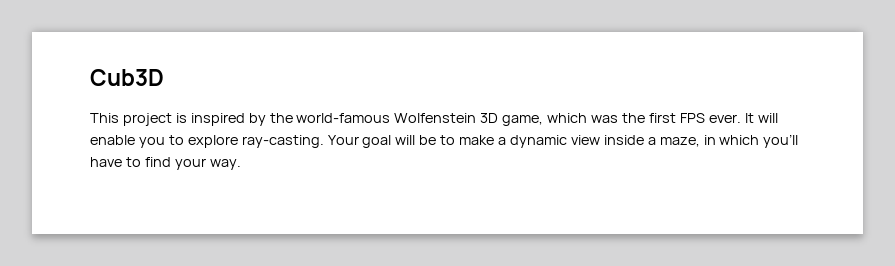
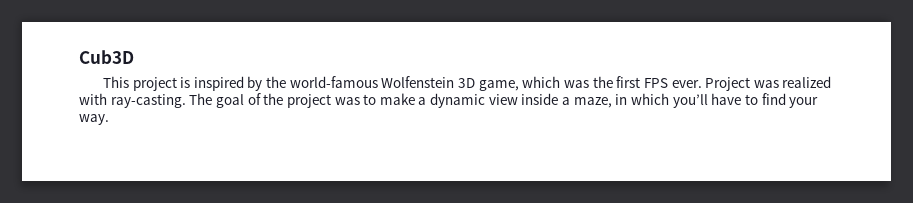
- It will enable you to explore ray-casting. Your goal will be to make a dynamic view inside a maze, in which you’ll have to find your way.
+ Project was realized with ray-casting. The goal of the project was to make a dynamic view inside a maze, in which you’ll have to find your way.

